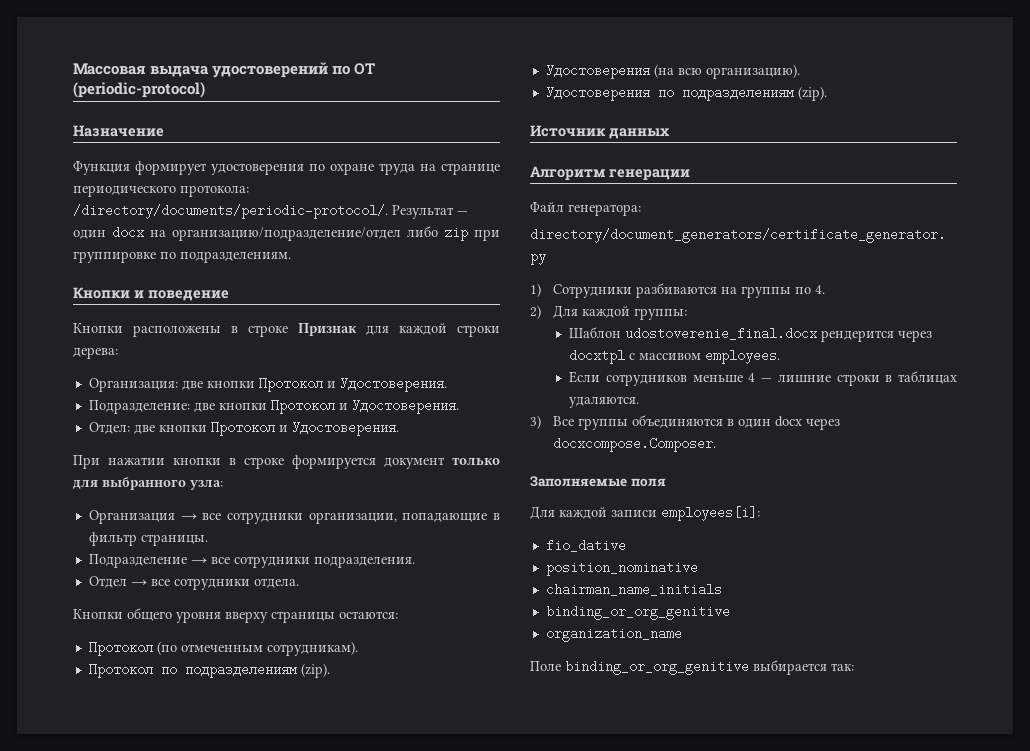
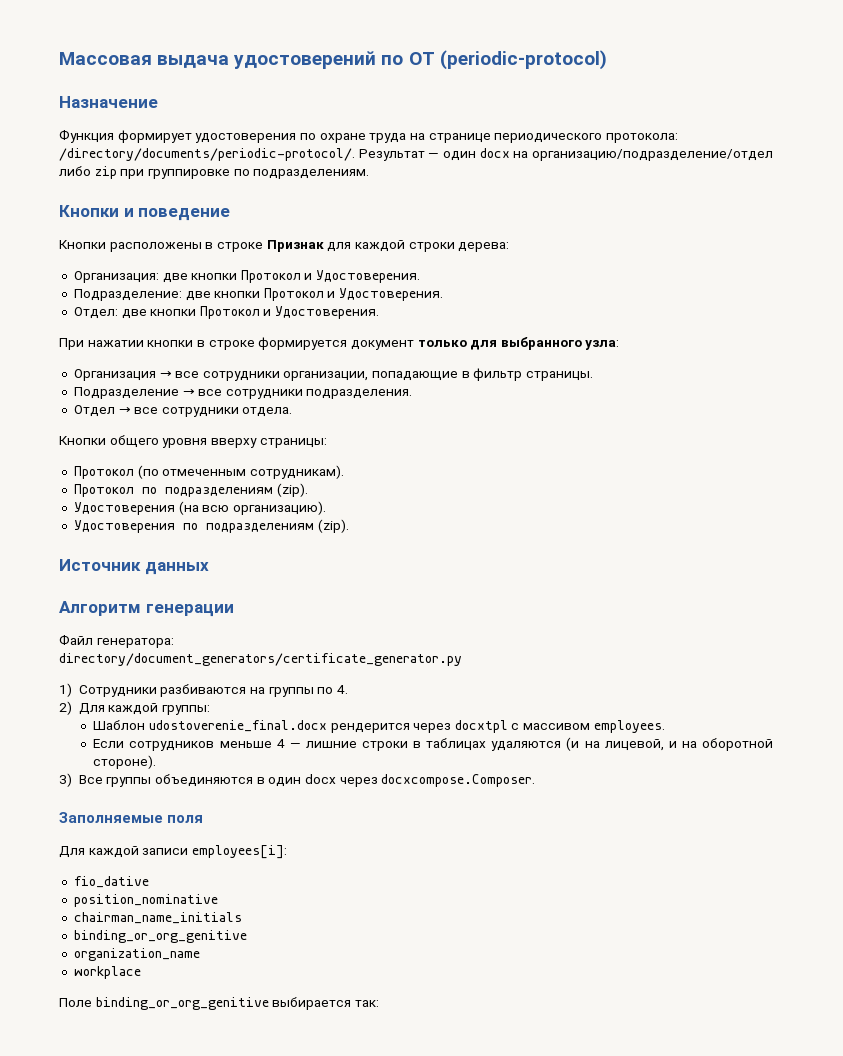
- Кнопки общего уровня вверху страницы остаются:
+ Кнопки общего уровня вверху страницы:
- Если сотрудников меньше 4 — лишние строки в таблицах удаляются.
+ Если сотрудников меньше 4 — лишние строки в таблицах удаляются (и на лицевой, и на оборотной стороне).
+ workplace

